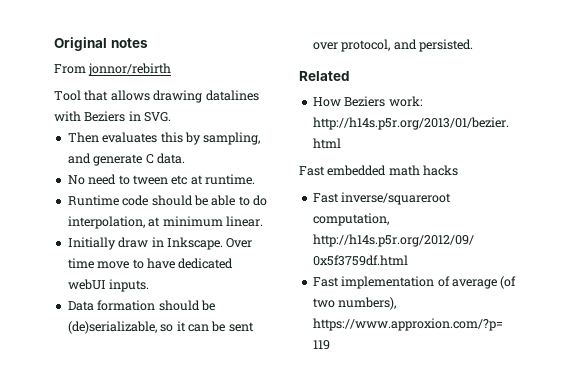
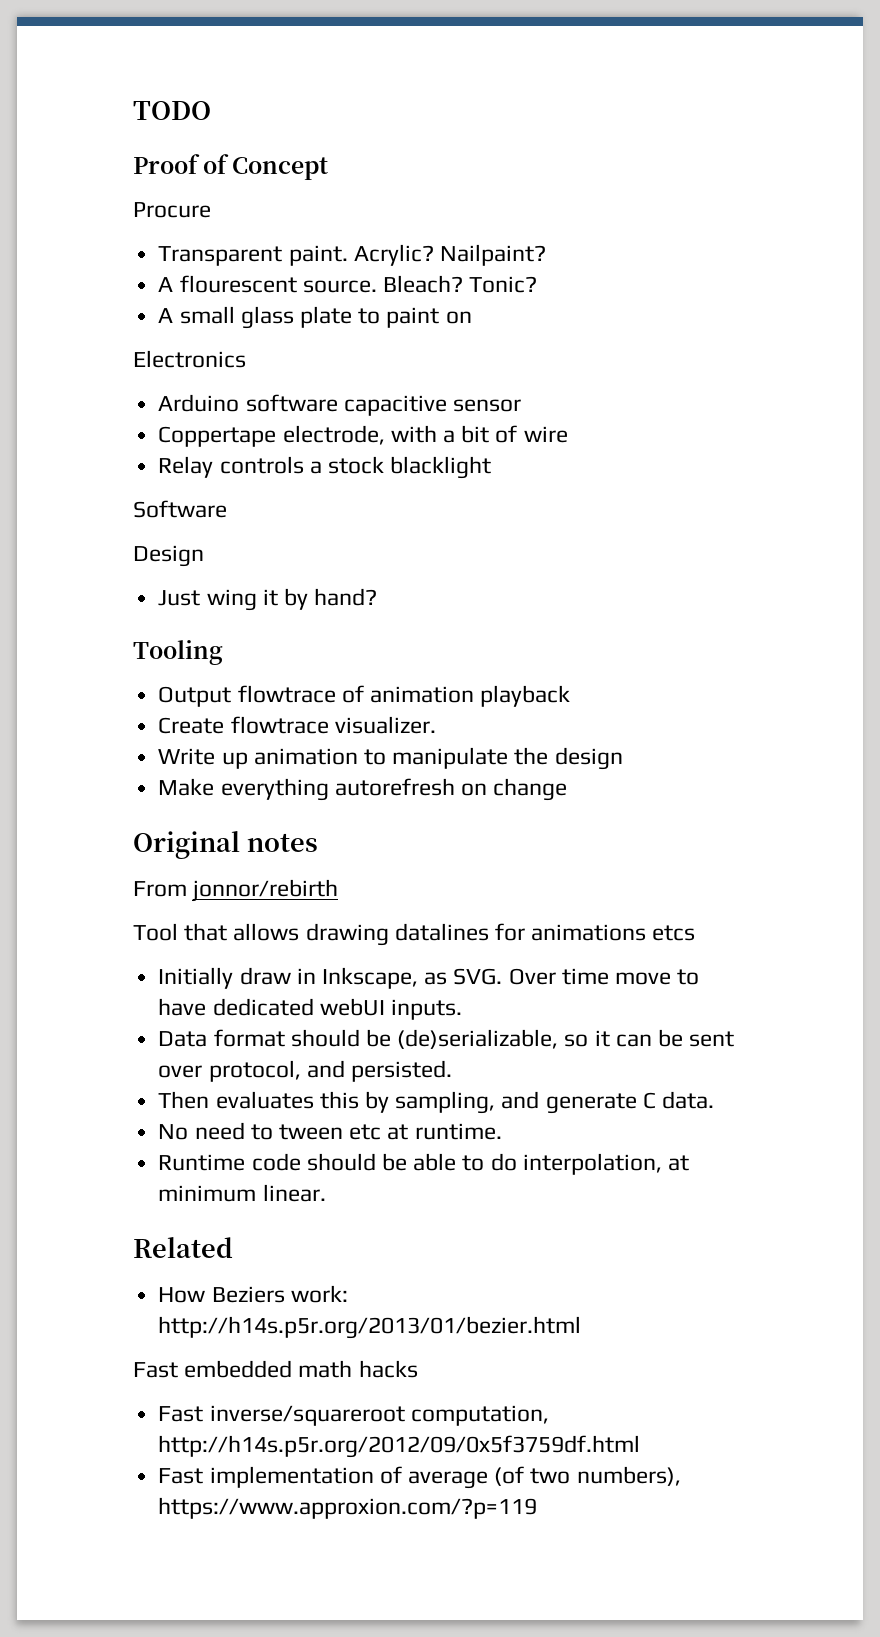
+ TODO
+ Proof of Concept
+ Procure
+ Transparent paint. Acrylic? Nailpaint?
+ A flourescent source. Bleach? Tonic?
+ A small glass plate to paint on
+ Electronics
+ Arduino software capacitive sensor
+ Coppertape electrode, with a bit of wire
+ Relay controls a stock blacklight
+ Software
+ Design
+ Just wing it by hand?
+ Tooling
+ Output flowtrace of animation playback
+ Create flowtrace visualizer.
+ Write up animation to manipulate the design
+ Make everything autorefresh on change
- Tool that allows drawing datalines with Beziers in SVG.
+ Tool that allows drawing datalines for animations etcs
+ Initially draw in Inkscape, as SVG. Over time move to have dedicated webUI inputs.
+ Data format should be (de)serializable, so it can be sent over protocol, and persisted.
- Initially draw in Inkscape. Over time move to have dedicated webUI inputs.
- Data formation should be (de)serializable, so it can be sent over protocol, and persisted.

